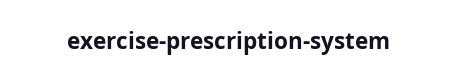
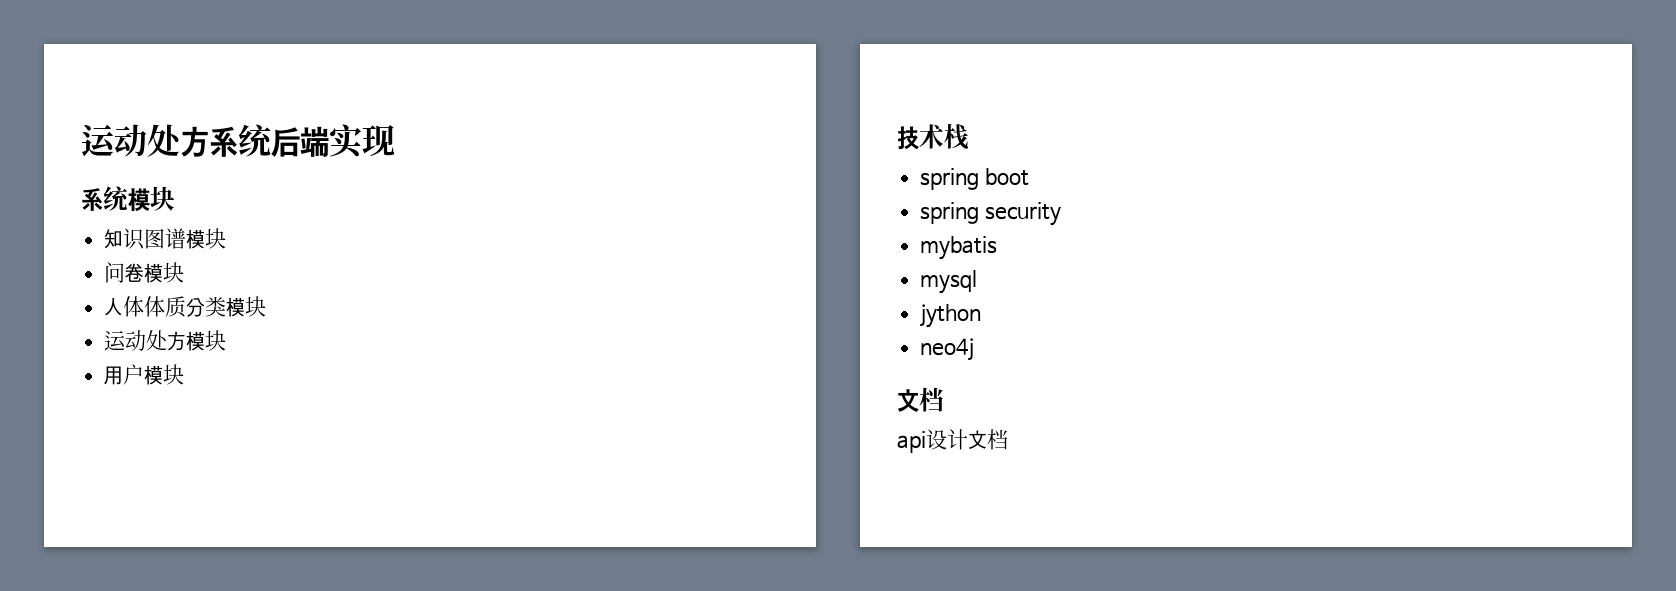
- exercise-prescription-system
+ 运动处方系统后端实现
+ 系统模块
+ 知识图谱模块
+ 问卷模块
+ 人体体质分类模块
+ 运动处方模块
+ 用户模块
+ 技术栈
+ spring boot
+ spring security
+ mybatis
+ mysql
+ jython
+ neo4j
+ 文档
+ api设计文档

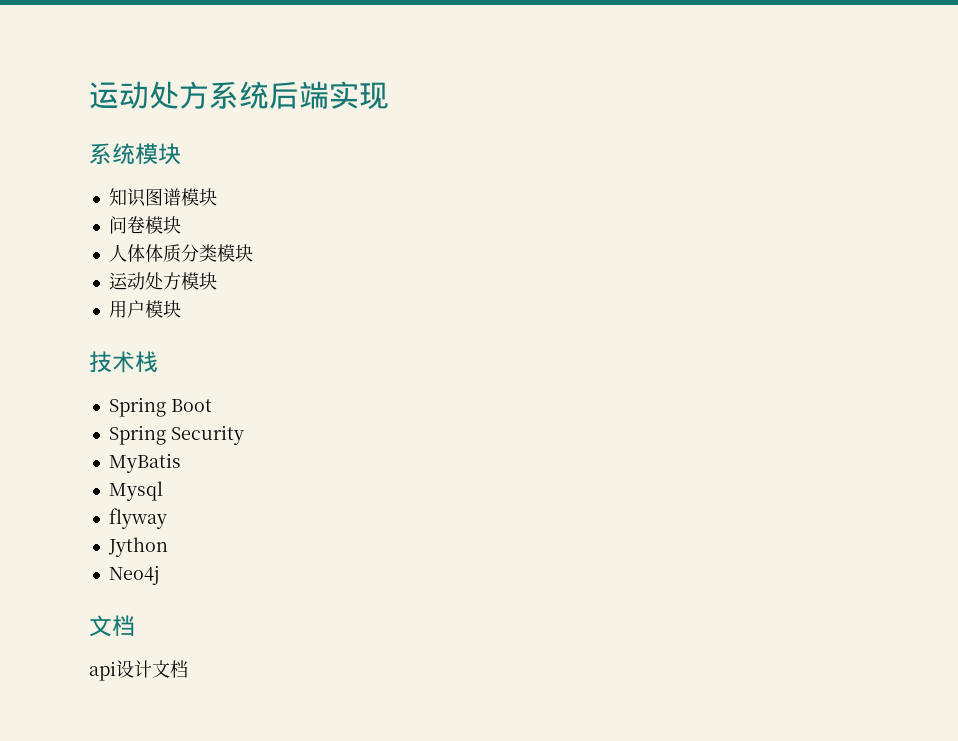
- spring boot
- spring security
- mybatis
- mysql
- jython
- neo4j
+ Spring Boot
+ Spring Security
+ MyBatis
+ Mysql
+ flyway
+ Jython
+ Neo4j

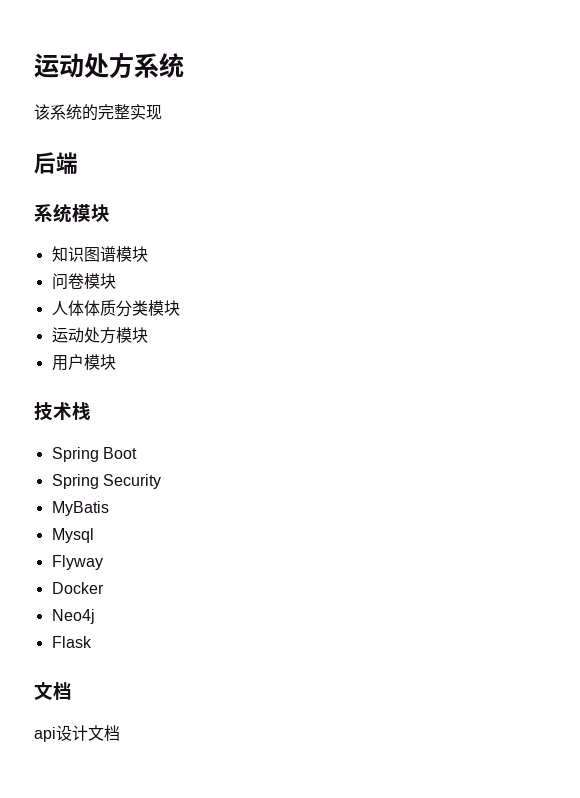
- 运动处方系统后端实现
+ 运动处方系统
+ 该系统的完整实现
+ 后端
- flyway
- Jython
+ Flyway
+ Docker
+ Flask

